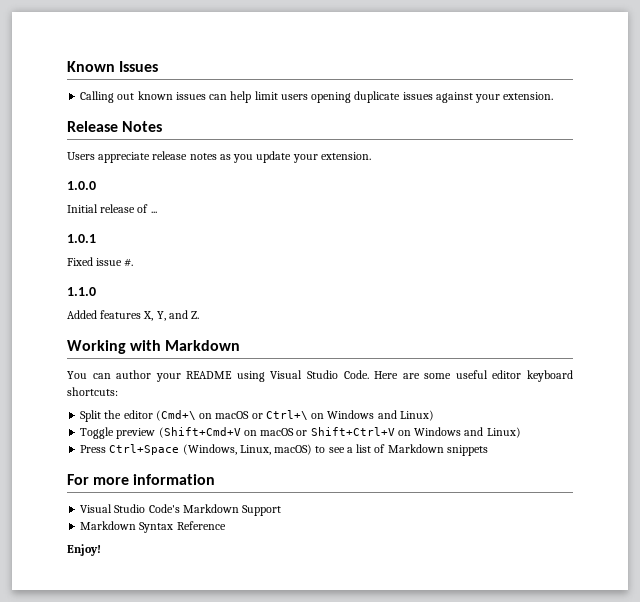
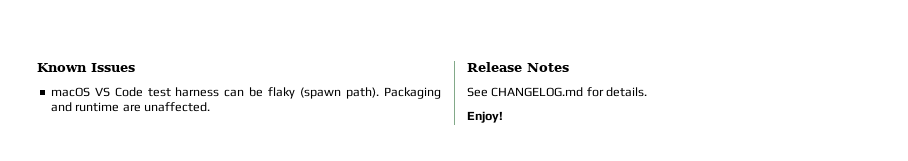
- Calling out known issues can help limit users opening duplicate issues against your extension.
+ macOS VS Code test harness can be flaky (spawn path). Packaging and runtime are unaffected.
  Release Notes
- Users appreciate release notes as you update your extension.
- 1.0.0
- Initial release of ...
- 1.0.1
- Fixed issue #.
- 1.1.0
- Added features X, Y, and Z.
- Working with Markdown
- You can author your README using Visual Studio Code. Here are some useful editor keyboard shortcuts:
- Split the editor (Cmd+\ on macOS or Ctrl+\ on Windows and Linux)
- Toggle preview (Shift+Cmd+V on macOS or Shift+Ctrl+V on Windows and Linux)
- Press Ctrl+Space (Windows, Linux, macOS) to see a list of Markdown snippets
- For more information
- Visual Studio Code's Markdown Support
- Markdown Syntax Reference
+ See CHANGELOG.md for details.

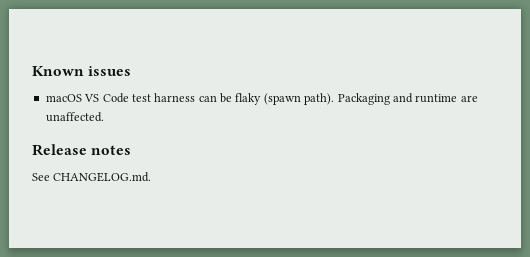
- Known Issues
+ Known issues
- Release Notes
+ Release notes
- See CHANGELOG.md for details.
- Enjoy!
+ See CHANGELOG.md.

